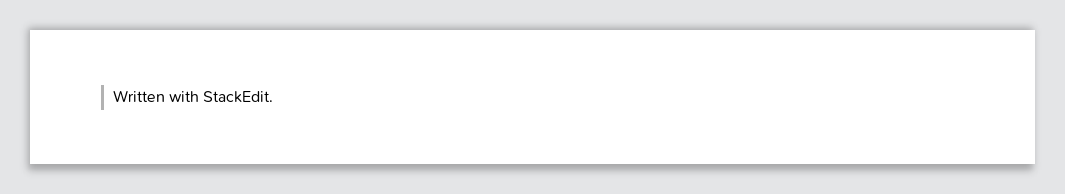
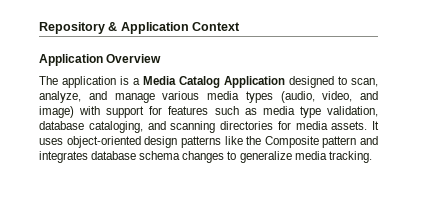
- Written with StackEdit.
+ Repository & Application Context
+ Application Overview
+ The application is a Media Catalog Application designed to scan, analyze, and manage various media types (audio, video, and image) with support for features such as media type validation, database cataloging, and scanning directories for media assets. It uses object-oriented design patterns like the Composite pattern and integrates database schema changes to generalize media tracking.

